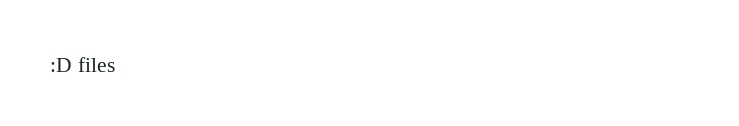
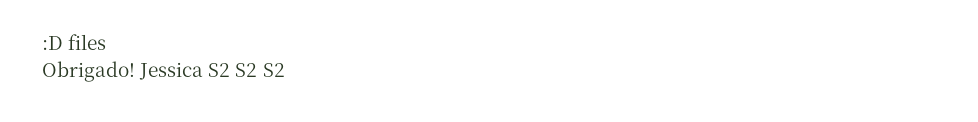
+ Obrigado! Jessica S2 S2 S2

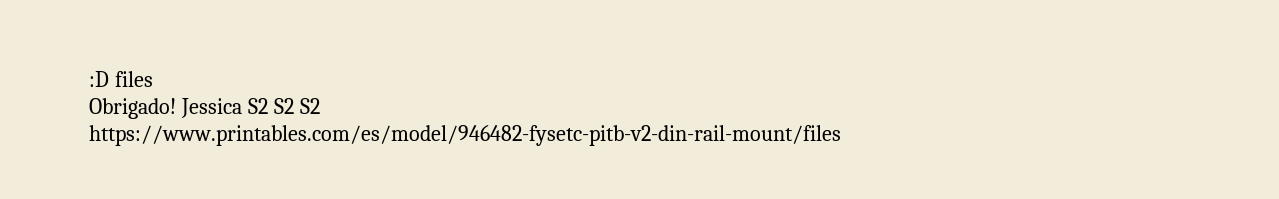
+ https://www.printables.com/es/model/946482-fysetc-pitb-v2-din-rail-mount/files

